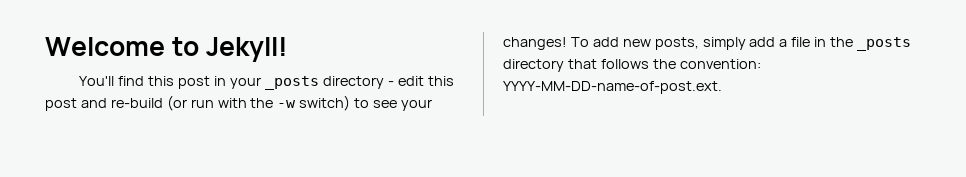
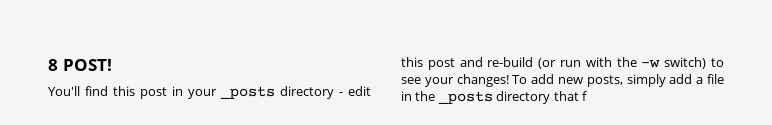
- Welcome to Jekyll!
+ 8 POST!
- To add new posts, simply add a file in the _posts directory that follows the convention: YYYY-MM-DD-name-of-post.ext.
+ To add new posts, simply add a file in the _posts directory that f

